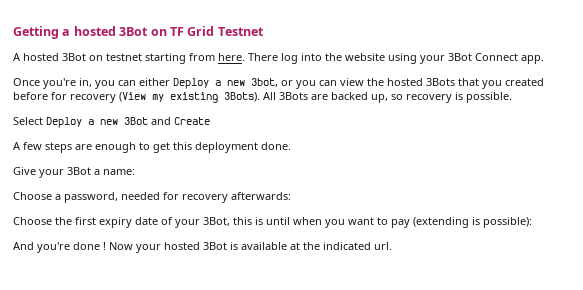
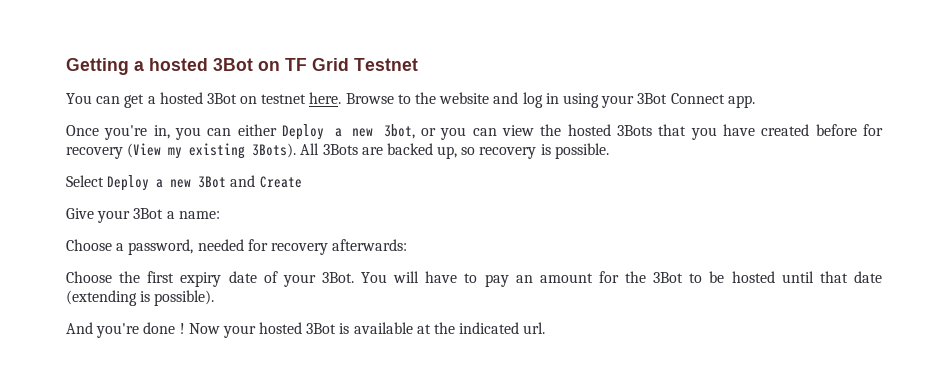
- A hosted 3Bot on testnet starting from here. There log into the website using your 3Bot Connect app.
+ You can get a hosted 3Bot on testnet here. Browse to the website and log in using your 3Bot Connect app.
- Once you're in, you can either Deploy a new 3bot, or you can view the hosted 3Bots that you created before for recovery (View my existing 3Bots).
+ Once you're in, you can either Deploy a new 3bot, or you can view the hosted 3Bots that you have created before for recovery (View my existing 3Bots).
- A few steps are enough to get this deployment done.
- Choose the first expiry date of your 3Bot, this is until when you want to pay (extending is possible):
+ Choose the first expiry date of your 3Bot. You will have to pay an amount for the 3Bot to be hosted until that date (extending is possible).

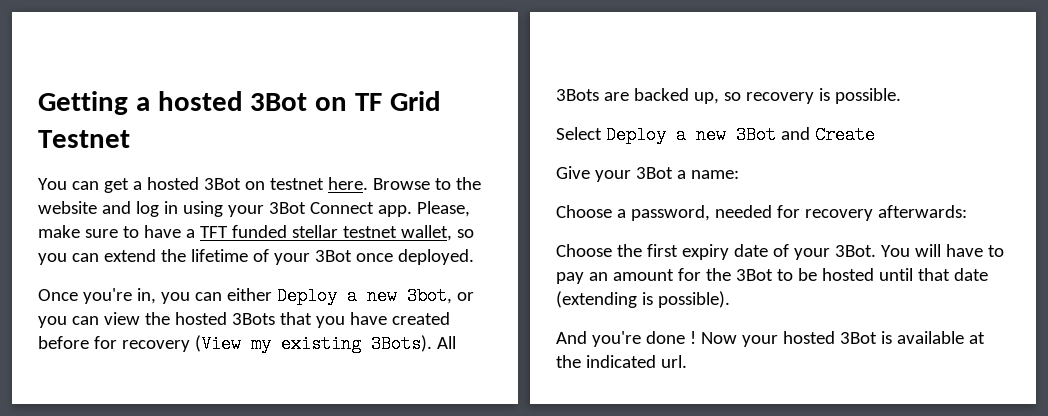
+ Please, make sure to have a TFT funded stellar testnet wallet, so you can extend the lifetime of your 3Bot once deployed.

